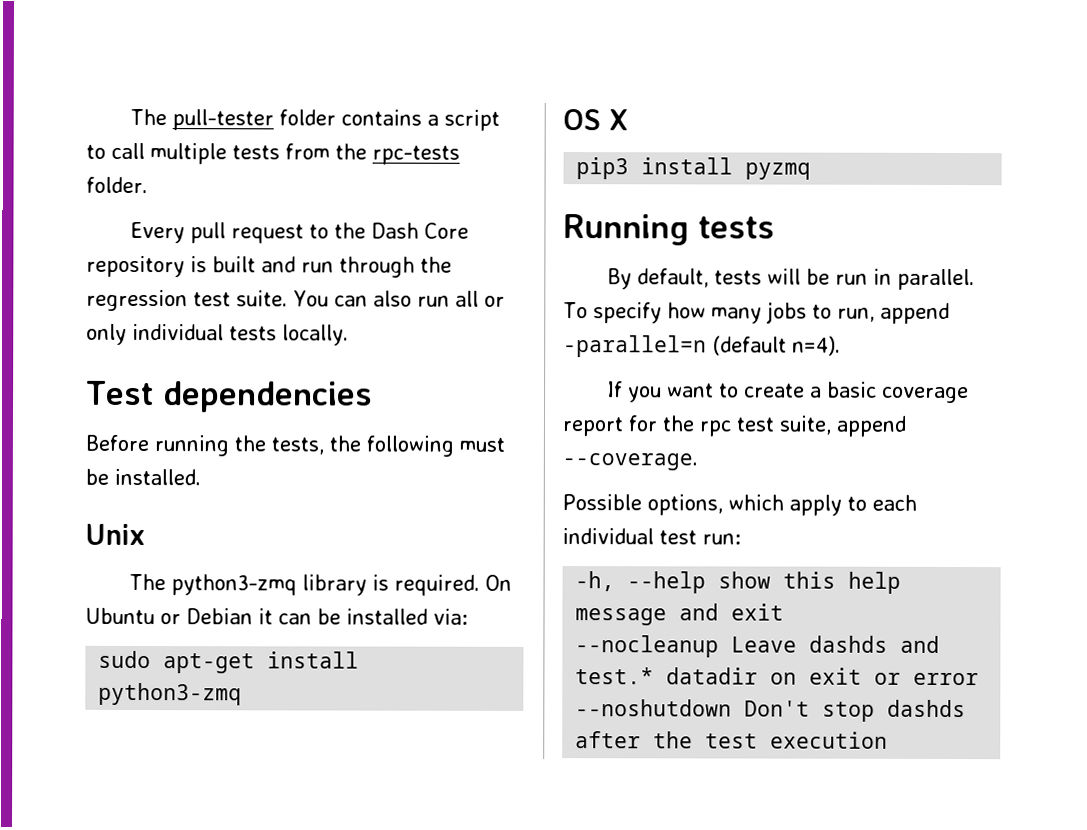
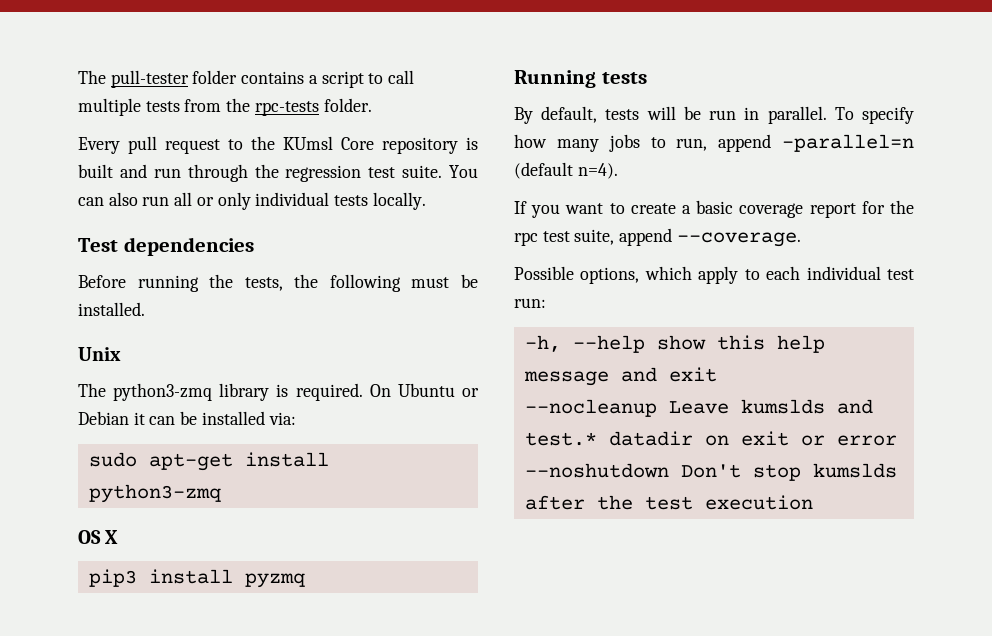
- Every pull request to the Dash Core repository is built and run through the regression test suite.
+ Every pull request to the KUmsl Core repository is built and run through the regression test suite.
- --nocleanup Leave dashds and test.* datadir on exit or error
+ --nocleanup Leave kumslds and test.* datadir on exit or error
- --noshutdown Don't stop dashds after the test execution
+ --noshutdown Don't stop kumslds after the test execution

